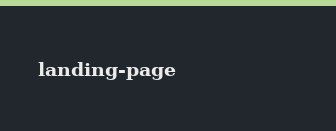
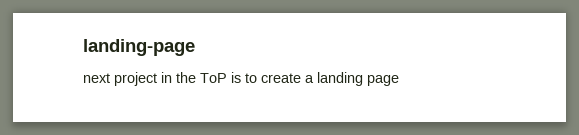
+ next project in the ToP is to create a landing page

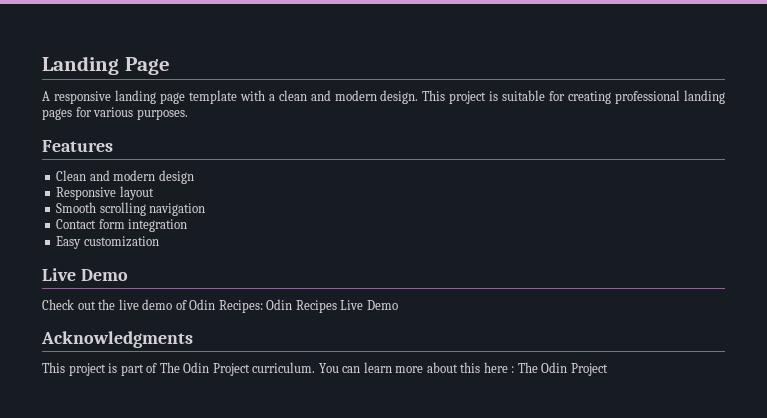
- landing-page
- next project in the ToP is to create a landing page
+ Landing Page
+ A responsive landing page template with a clean and modern design. This project is suitable for creating professional landing pages for various purposes.
+ Features
+ Clean and modern design
+ Responsive layout
+ Smooth scrolling navigation
+ Contact form integration
+ Easy customization
+ Live Demo
+ Check out the live demo of Odin Recipes: Odin Recipes Live Demo
+ Acknowledgments
+ This project is part of The Odin Project curriculum. You can learn more about this here : The Odin Project

